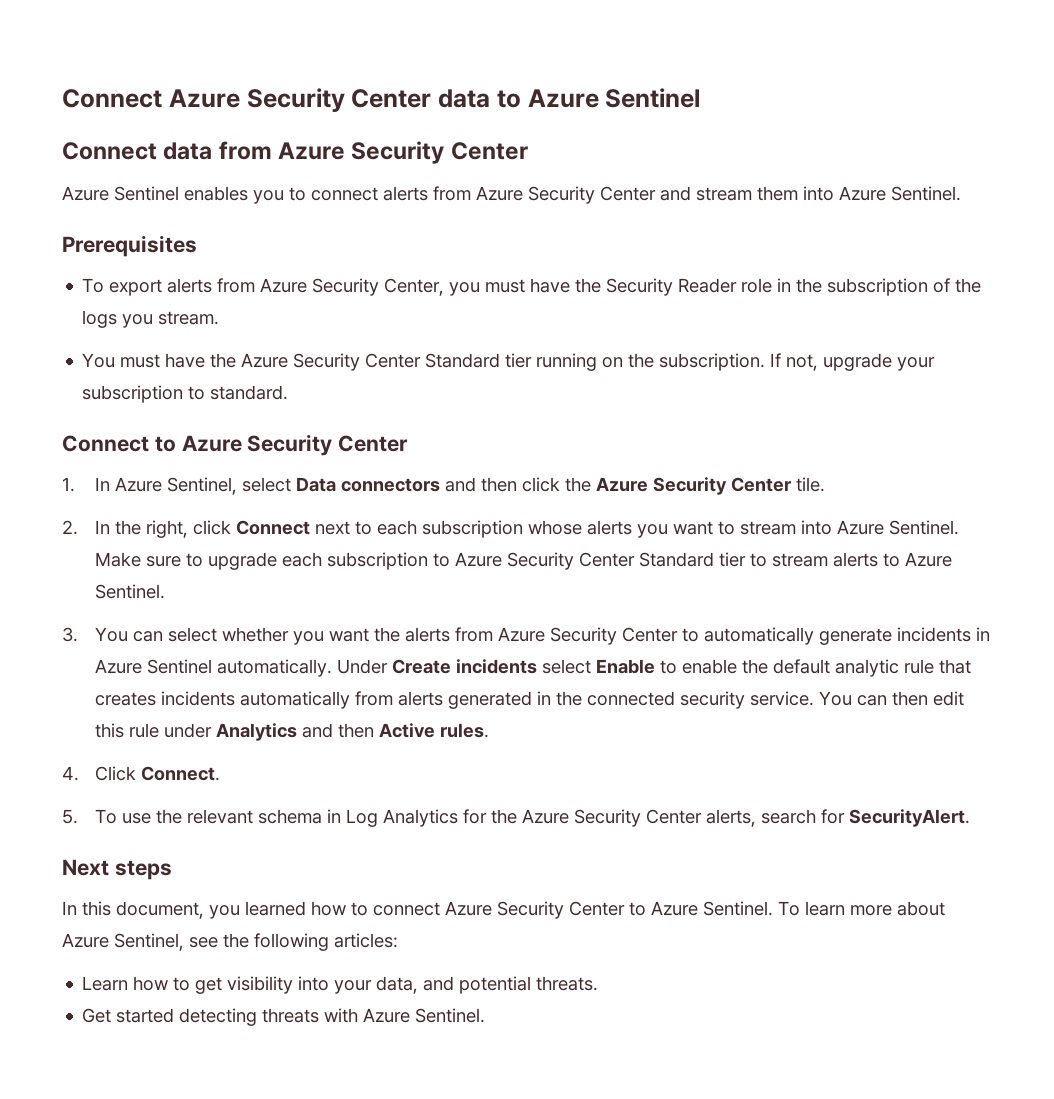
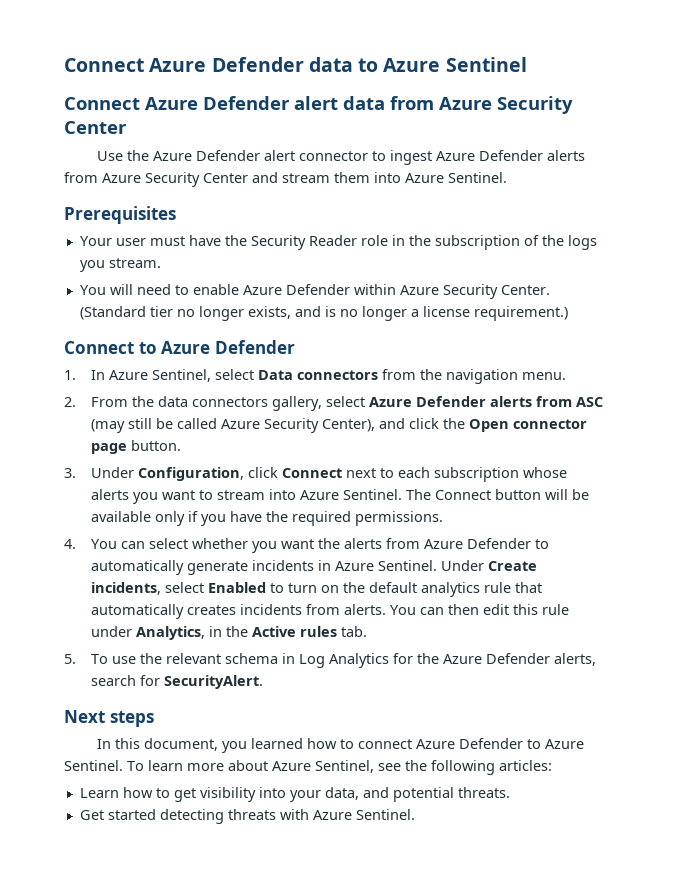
- Connect Azure Security Center data to Azure Sentinel
+ Connect Azure Defender data to Azure Sentinel
- Connect data from Azure Security Center
+ Connect Azure Defender alert data from Azure Security Center
- Azure Sentinel enables you to connect alerts from Azure Security Center and stream them into Azure Sentinel.
+ Use the Azure Defender alert connector to ingest Azure Defender alerts from Azure Security Center and stream them into Azure Sentinel.
- To export alerts from Azure Security Center, you must have the Security Reader role in the subscription of the logs you stream.
+ Your user must have the Security Reader role in the subscription of the logs you stream.
- You must have the Azure Security Center Standard tier running on the subscription. If not, upgrade your subscription to standard.
+ You will need to enable Azure Defender within Azure Security Center. (Standard tier no longer exists, and is no longer a license requirement.)
- Connect to Azure Security Center
+ Connect to Azure Defender
- 1. In Azure Sentinel, select Data connectors and then click the Azure Security Center tile.
- 2. In the right, click Connect next to each subscription whose alerts you want to stream into Azure Sentinel.
+ 1. In Azure Sentinel, select Data connectors from the navigation menu.
+ 2. From the data connectors gallery, select Azure Defender alerts from ASC (may still be called Azure Security Center), and click the Open connector page button.
+ 3. Under Configuration, click Connect next to each subscription whose alerts you want to stream into Azure Sentinel.
- Make sure to upgrade each subscription to Azure Security Center Standard tier to stream alerts to Azure Sentinel.
- 3. You can select whether you want the alerts from Azure Security Center to automatically generate incidents in Azure Sentinel automatically. Under Create incidents select Enable to enable the default analytic rule that creates incidents automatically from alerts generated in the connected security service.
+ The Connect button will be available only if you have the required permissions.
+ 4. You can select whether you want the alerts from Azure Defender to automatically generate incidents in Azure Sentinel. Under Create incidents, select Enabled to turn on the default analytics rule that automatically creates incidents from alerts.
- You can then edit this rule under Analytics and then Active rules.
- 4. Click Connect.
+ You can then edit this rule under Analytics, in the Active rules tab.
- 5. To use the relevant schema in Log Analytics for the Azure Security Center alerts, search for SecurityAlert.
+ 5. To use the relevant schema in Log Analytics for the Azure Defender alerts, search for SecurityAlert.
- In this document, you learned how to connect Azure Security Center to Azure Sentinel.
+ In this document, you learned how to connect Azure Defender to Azure Sentinel.

